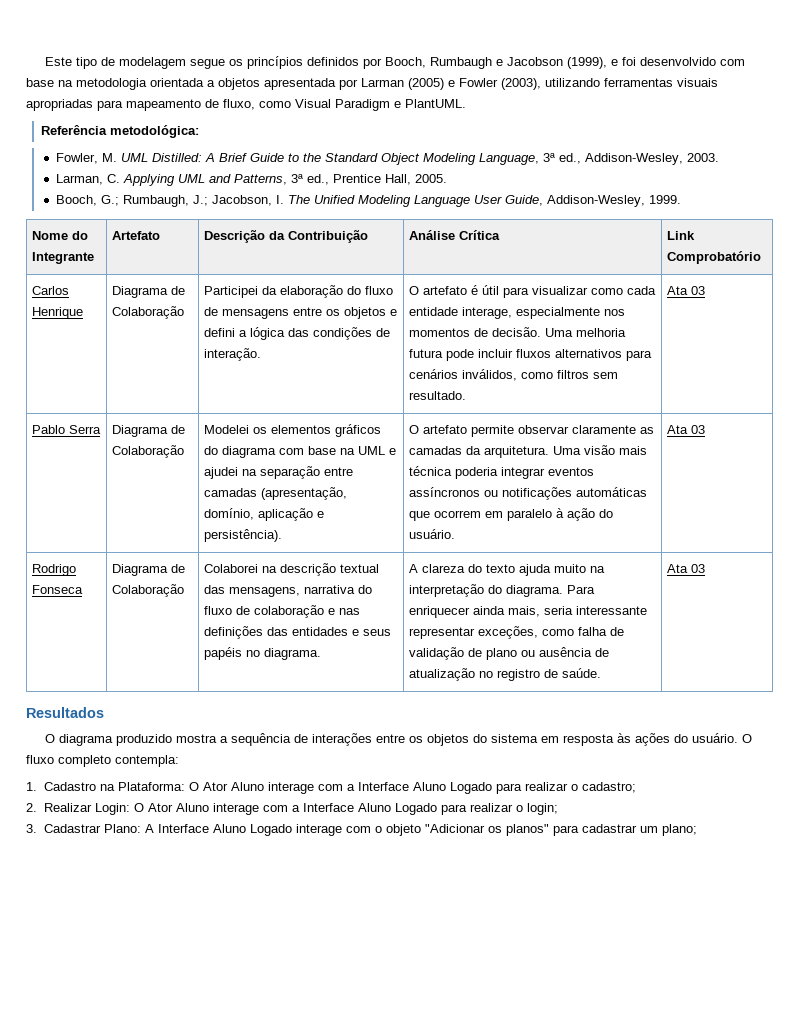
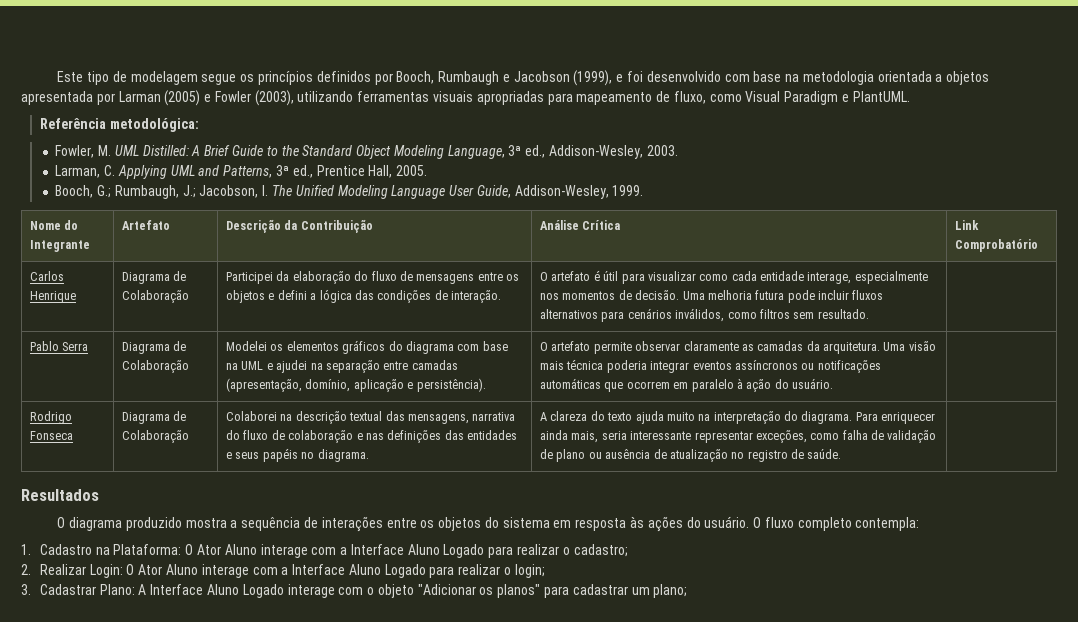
- Uma melhoria futura pode incluir fluxos alternativos para cenários inválidos, como filtros sem resultado. | Ata 03
+ Uma melhoria futura pode incluir fluxos alternativos para cenários inválidos, como filtros sem resultado.
- Uma visão mais técnica poderia integrar eventos assíncronos ou notificações automáticas que ocorrem em paralelo à ação do usuário. | Ata 03
+ Uma visão mais técnica poderia integrar eventos assíncronos ou notificações automáticas que ocorrem em paralelo à ação do usuário.
- Para enriquecer ainda mais, seria interessante representar exceções, como falha de validação de plano ou ausência de atualização no registro de saúde. | Ata 03
+ Para enriquecer ainda mais, seria interessante representar exceções, como falha de validação de plano ou ausência de atualização no registro de saúde.

